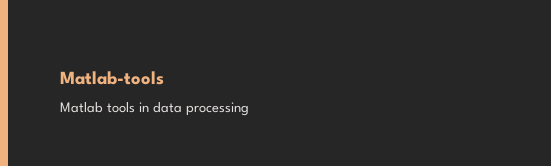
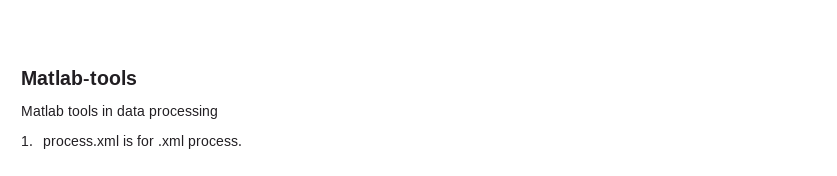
+ 1. process.xml is for .xml process.

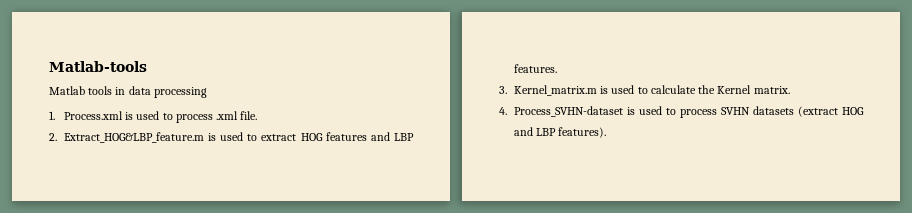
- 1. process.xml is for .xml process.
+ 1. Process.xml is used to process .xml file.
+ 2. Extract_HOG&LBP_feature.m is used to extract HOG features and LBP features.
+ 3. Kernel_matrix.m is used to calculate the Kernel matrix.
+ 4. Process_SVHN-dataset is used to process SVHN datasets (extract HOG and LBP features).

